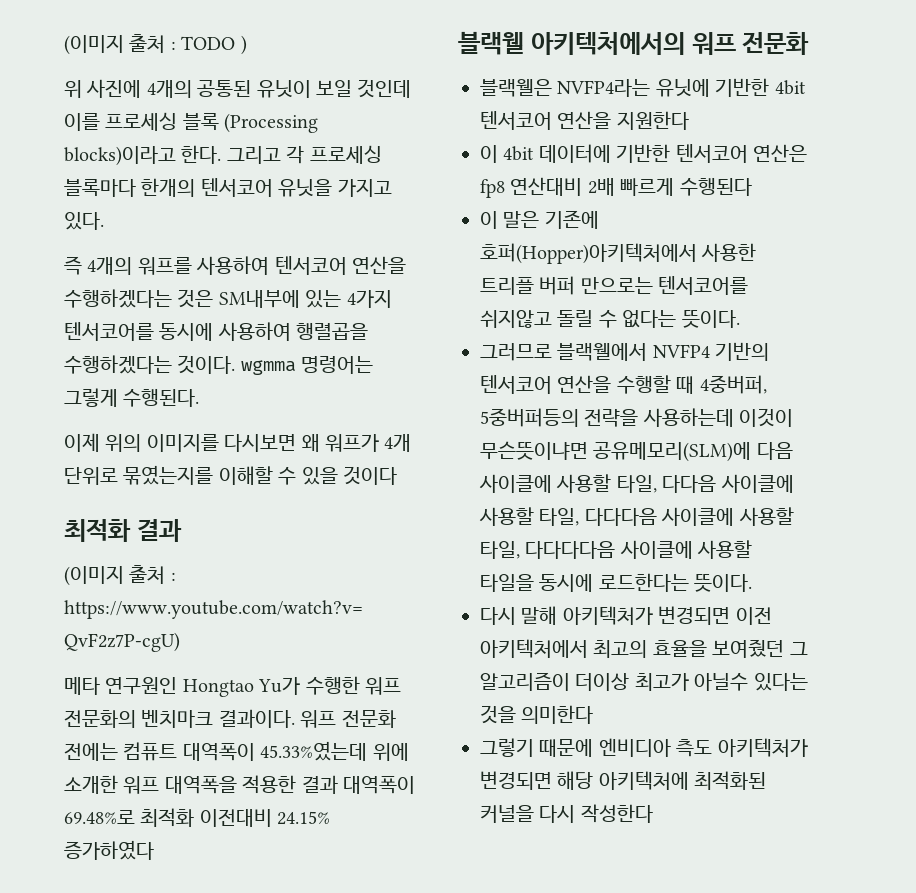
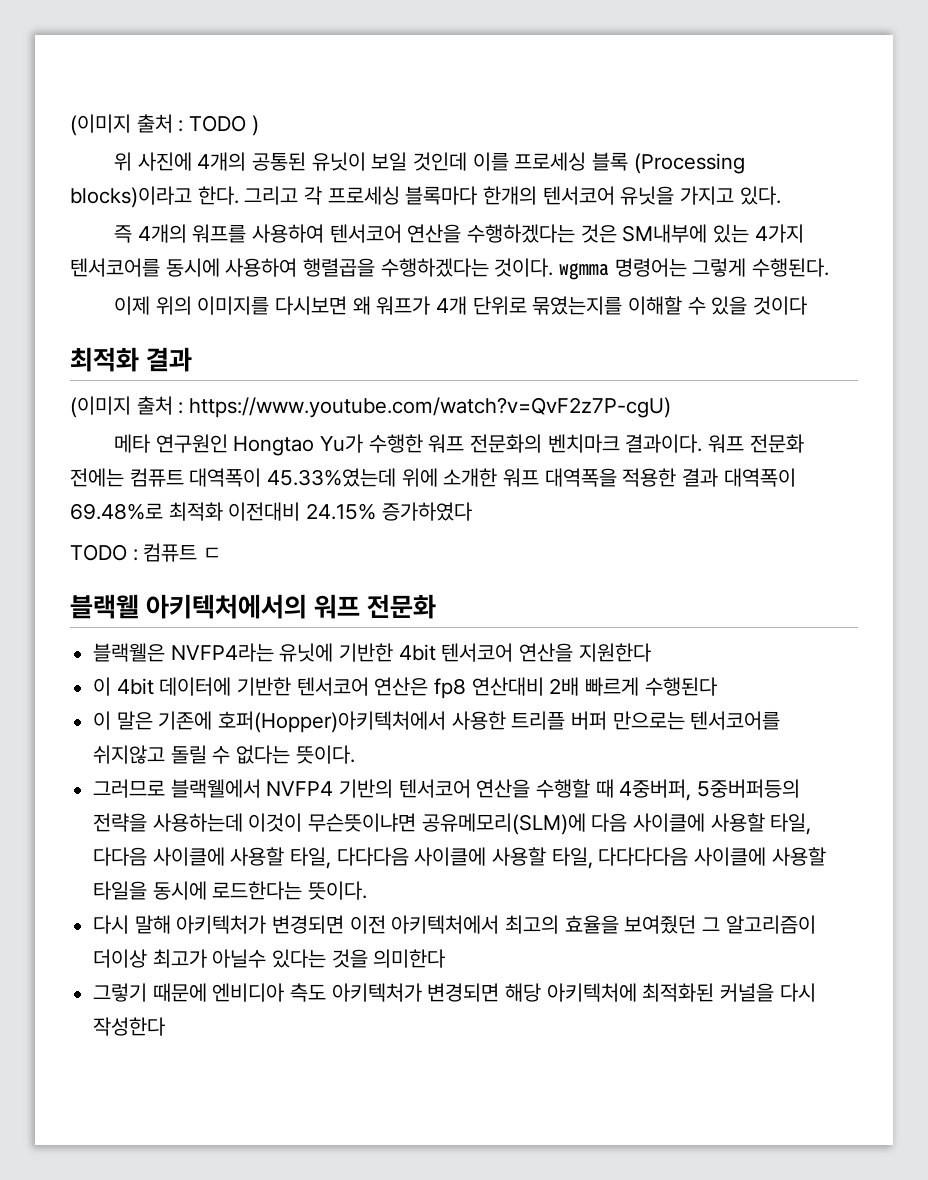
+ TODO : 컴퓨트 ㄷ

